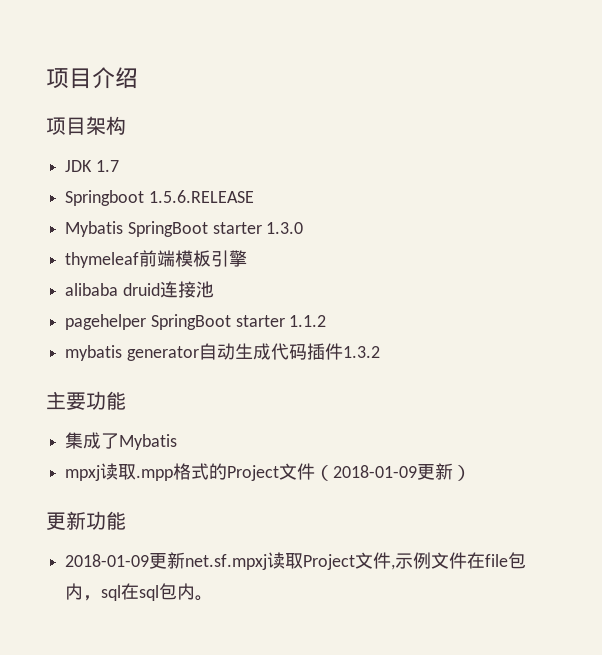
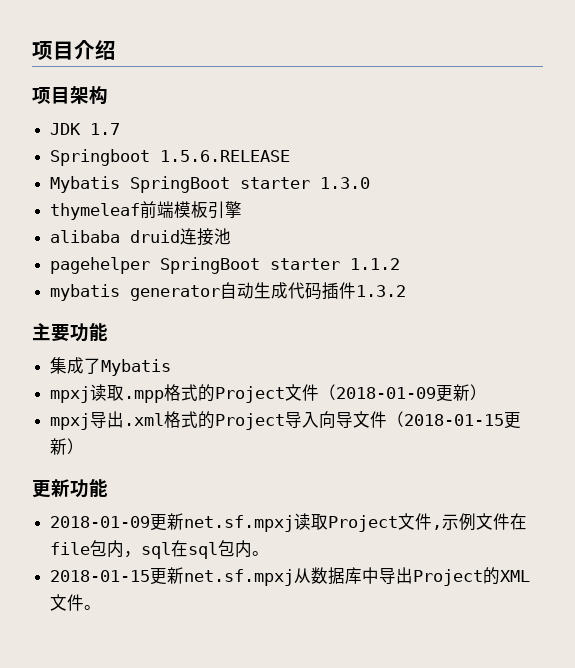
+ mpxj导出.xml格式的Project导入向导文件（2018-01-15更新）
+ 2018-01-15更新net.sf.mpxj从数据库中导出Project的XML文件。

